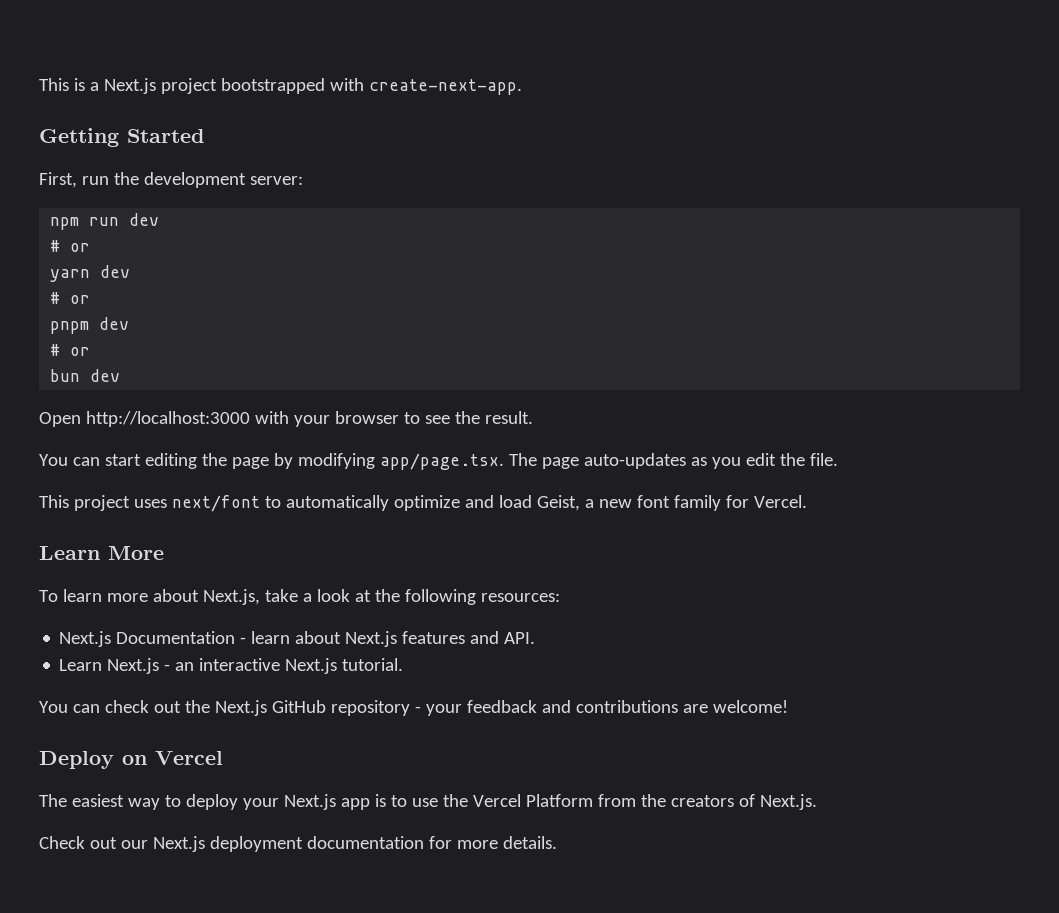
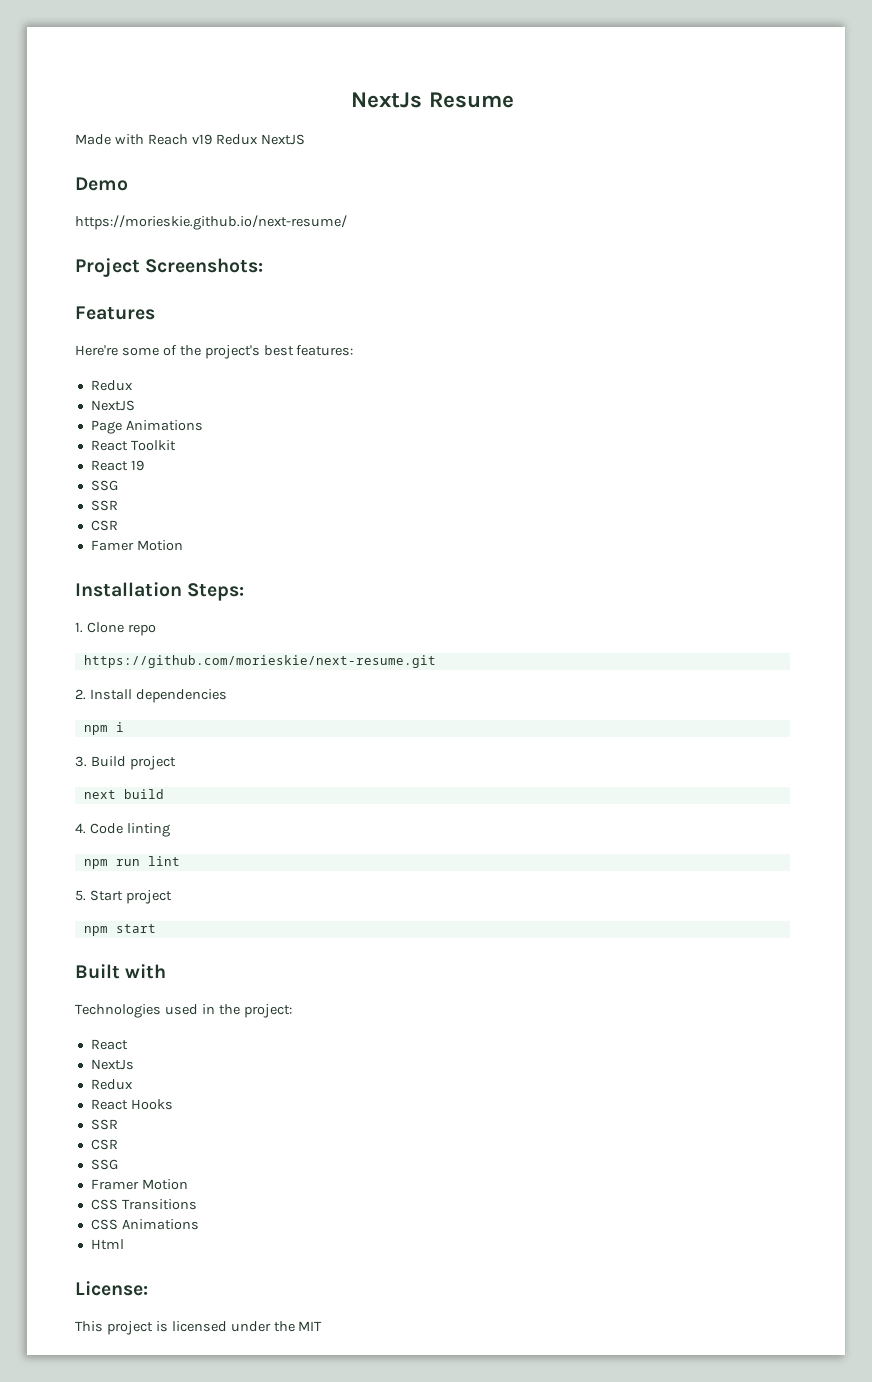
- This is a Next.js project bootstrapped with create-next-app.
- Getting Started
- First, run the development server:
- npm run dev
- # or
- yarn dev
- # or
- pnpm dev
- # or
- bun dev
- Open http://localhost:3000 with your browser to see the result.
- You can start editing the page by modifying app/page.tsx. The page auto-updates as you edit the file.
- This project uses next/font to automatically optimize and load Geist, a new font family for Vercel.
- Learn More
- To learn more about Next.js, take a look at the following resources:
- Next.js Documentation - learn about Next.js features and API.
- Learn Next.js - an interactive Next.js tutorial.
- You can check out the Next.js GitHub repository - your feedback and contributions are welcome!
- Deploy on Vercel
- The easiest way to deploy your Next.js app is to use the Vercel Platform from the creators of Next.js.
- Check out our Next.js deployment documentation for more details.
+ NextJs Resume
+ Made with Reach v19 Redux NextJS
+ Demo
+ https://morieskie.github.io/next-resume/
+ Project Screenshots:
+ Features
+ Here're some of the project's best features:
+ Redux
+ NextJS
+ Page Animations
+ React Toolkit
+ React 19
+ SSG
+ SSR
+ CSR
+ Famer Motion
+ Installation Steps:
+ 1. Clone repo
+ https://github.com/morieskie/next-resume.git
+ 2. Install dependencies
+ npm i
+ 3. Build project
+ next build
+ 4. Code linting
+ npm run lint
+ 5. Start project
+ npm start
+ Built with
+ Technologies used in the project:
+ React
+ NextJs
+ Redux
+ React Hooks
+ SSR
+ CSR
+ SSG
+ Framer Motion
+ CSS Transitions
+ CSS Animations
+ Html
+ License:
+ This project is licensed under the MIT

